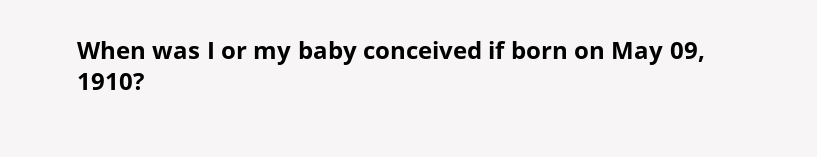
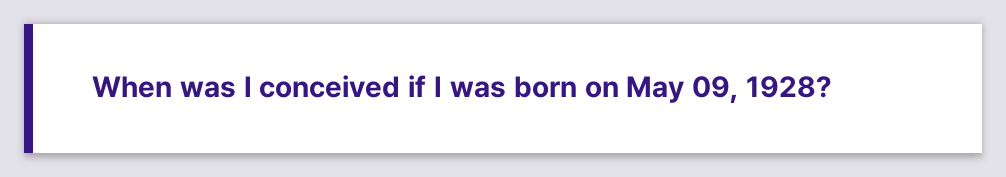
- When was I or my baby conceived if born on May 09, 1910?
+ When was I conceived if I was born on May 09, 1928?

